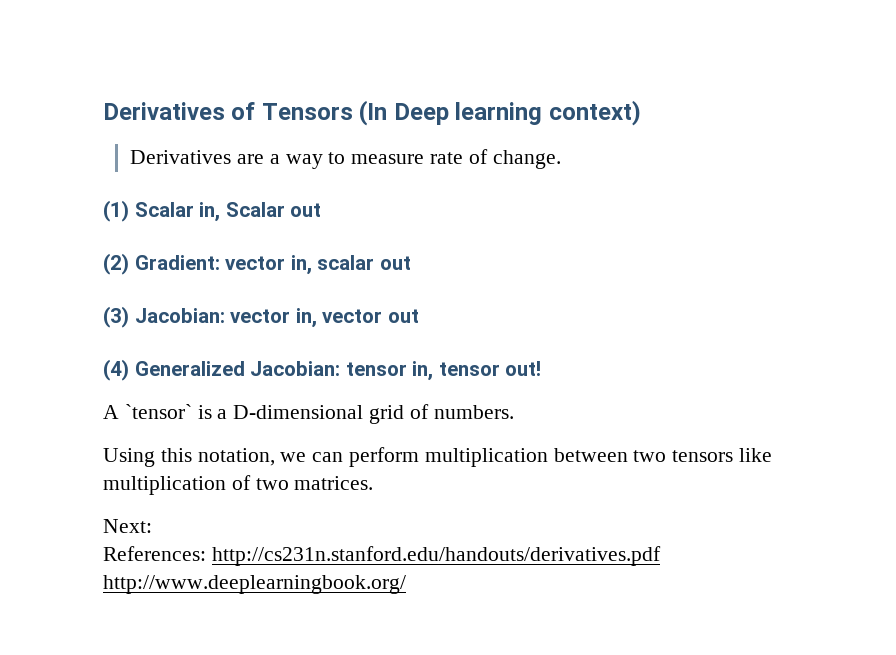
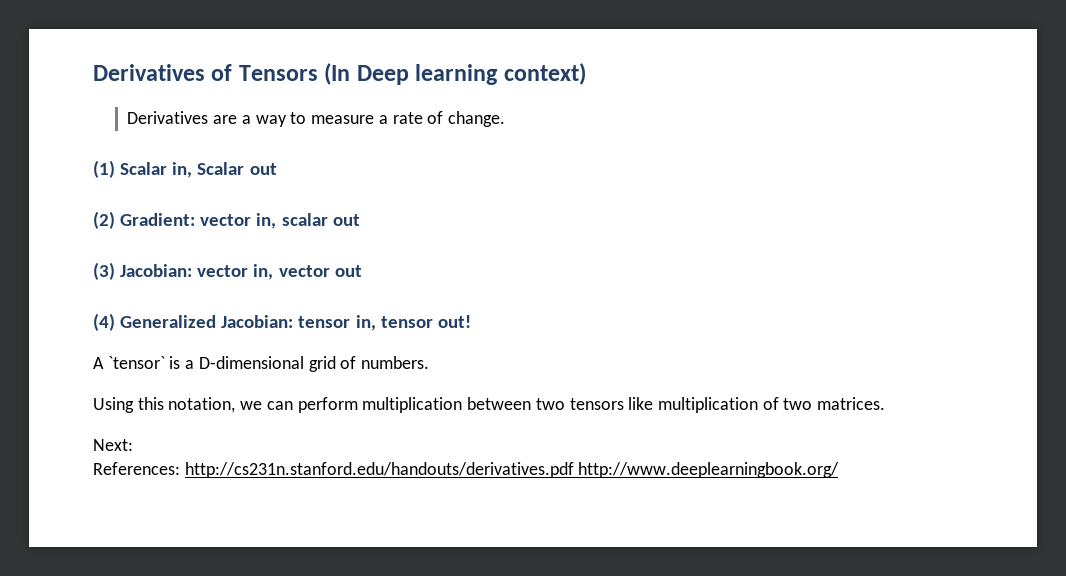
- Derivatives are a way to measure rate of change.
+ Derivatives are a way to measure a rate of change.

